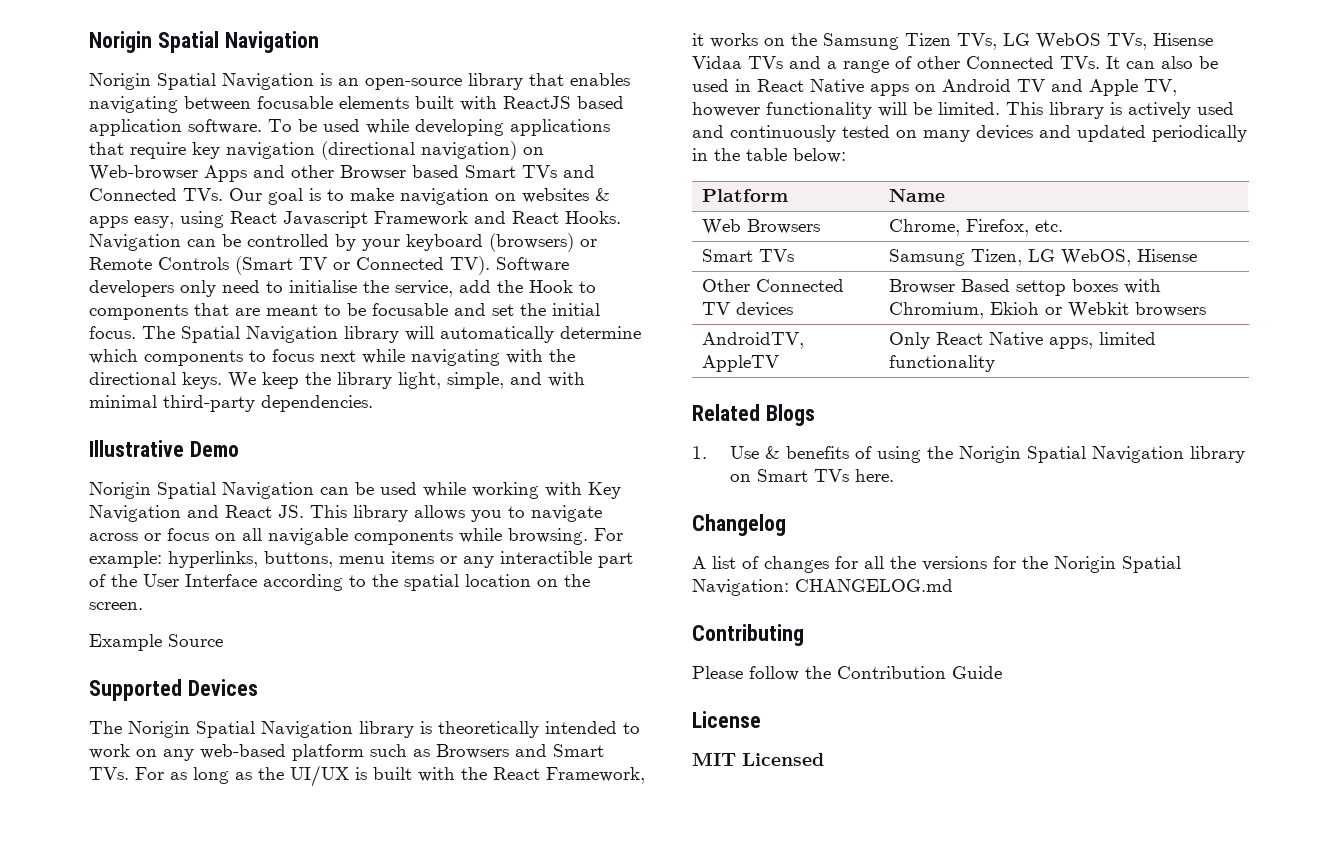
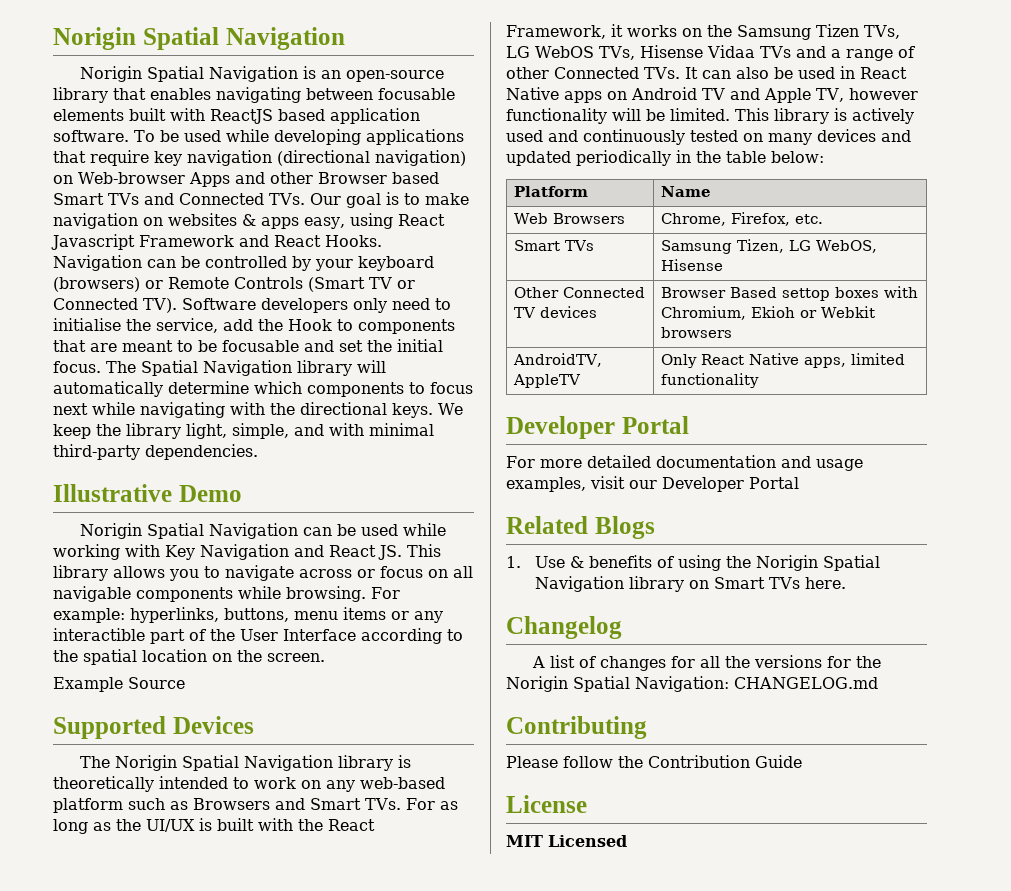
  AndroidTV, AppleTV | Only React Native apps, limited functionality
+ Developer Portal
+ For more detailed documentation and usage examples, visit our Developer Portal

